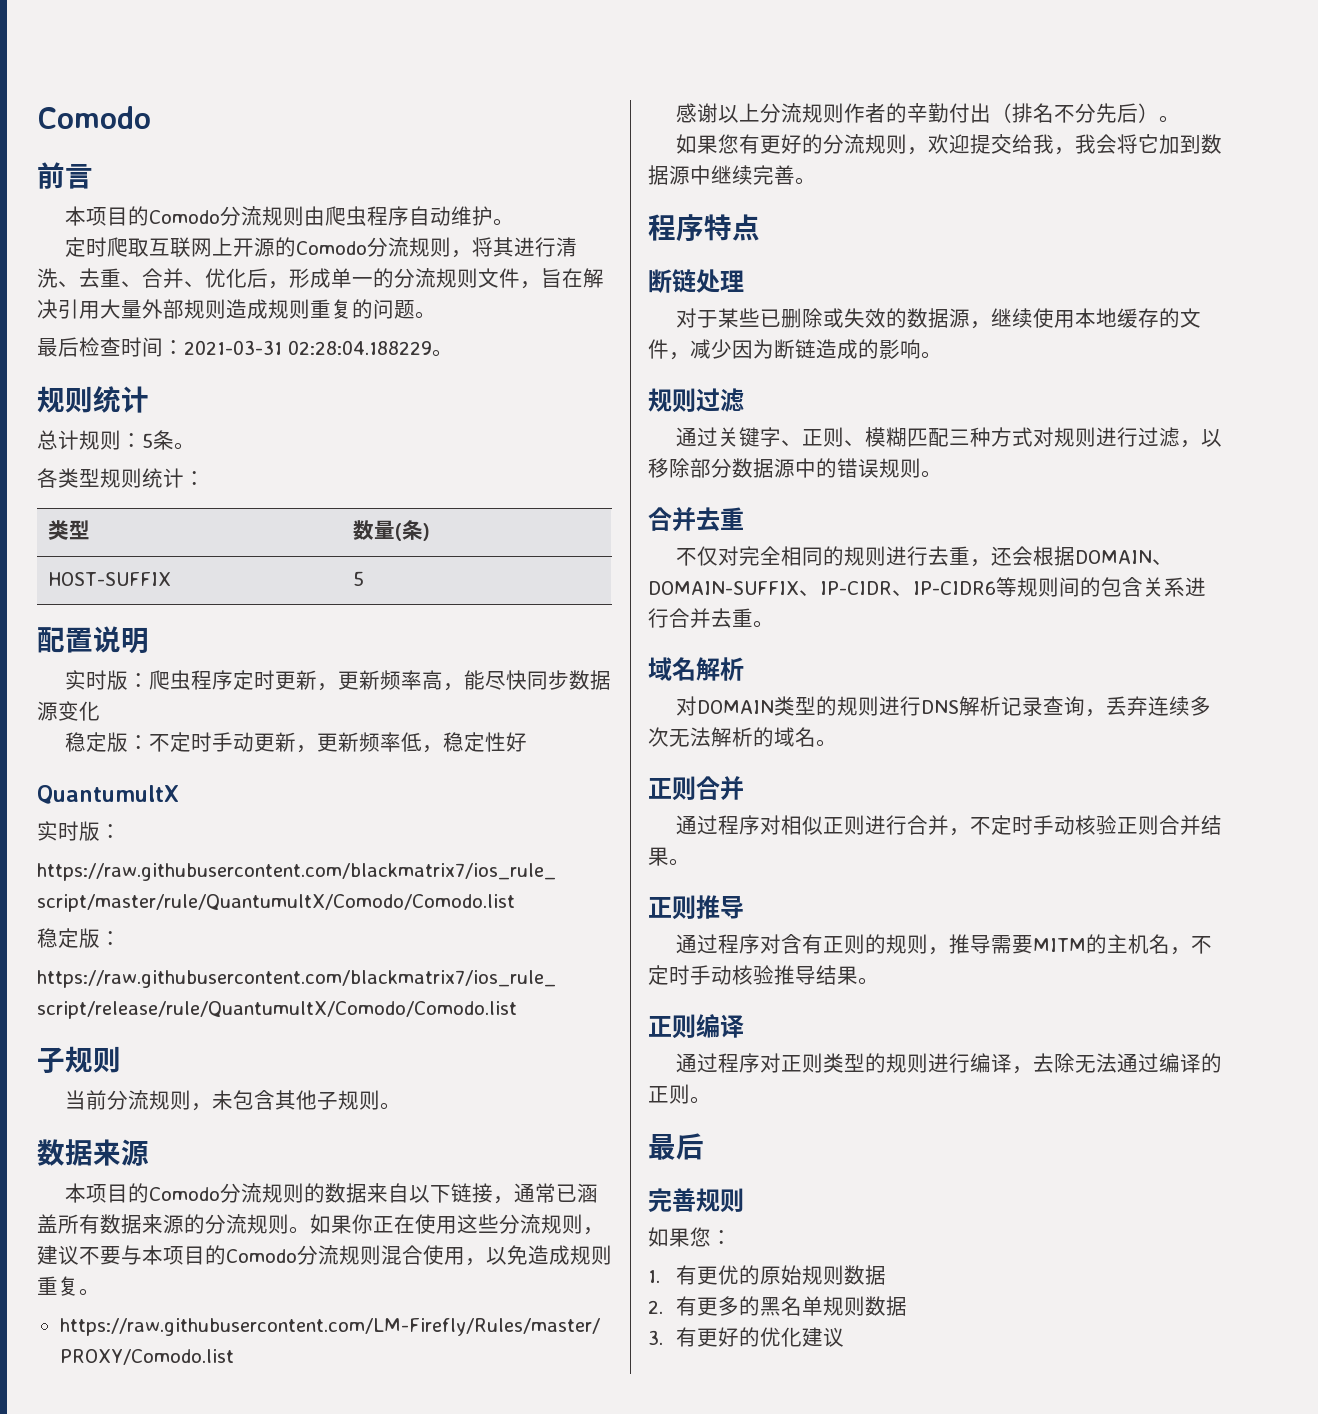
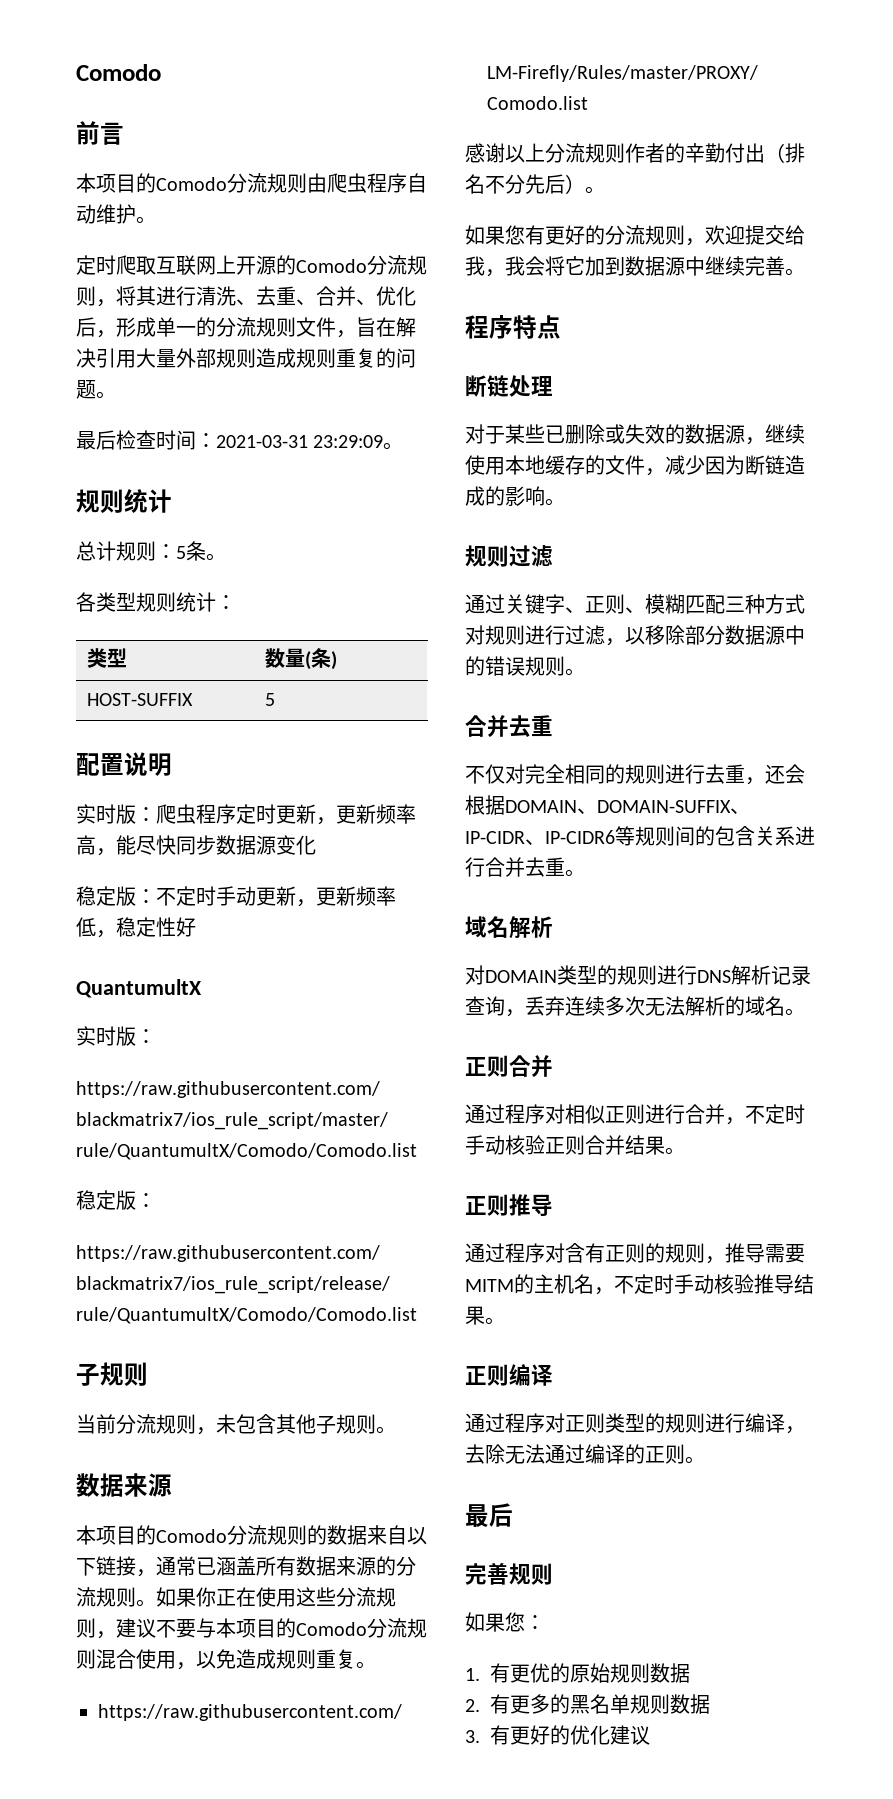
- 最后检查时间：2021-03-31 02:28:04.188229。
+ 最后检查时间：2021-03-31 23:29:09。

